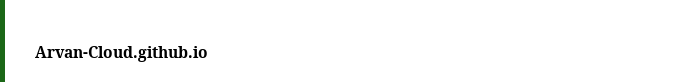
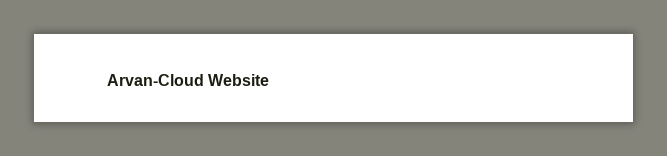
- Arvan-Cloud.github.io
+ Arvan-Cloud Website

